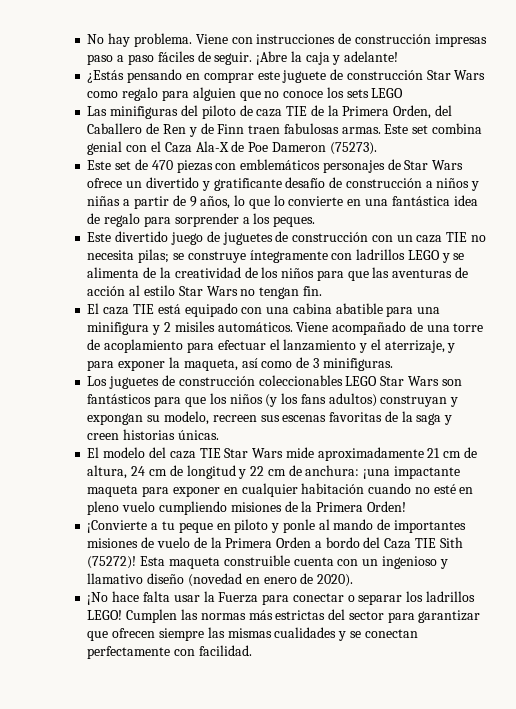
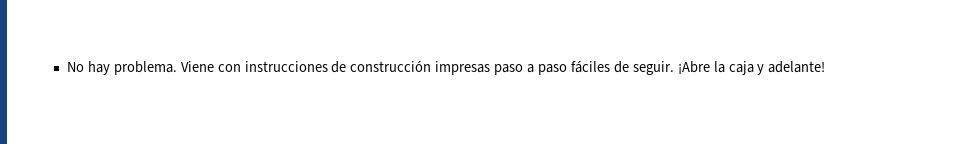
- ¿Estás pensando en comprar este juguete de construcción Star Wars como regalo para alguien que no conoce los sets LEGO
- Las minifiguras del piloto de caza TIE de la Primera Orden, del Caballero de Ren y de Finn traen fabulosas armas. Este set combina genial con el Caza Ala-X de Poe Dameron (75273).
- Este set de 470 piezas con emblemáticos personajes de Star Wars ofrece un divertido y gratificante desafío de construcción a niños y niñas a partir de 9 años, lo que lo convierte en una fantástica idea de regalo para sorprender a los peques.
- Este divertido juego de juguetes de construcción con un caza TIE no necesita pilas; se construye íntegramente con ladrillos LEGO y se alimenta de la creatividad de los niños para que las aventuras de acción al estilo Star Wars no tengan fin.
- El caza TIE está equipado con una cabina abatible para una minifigura y 2 misiles automáticos. Viene acompañado de una torre de acoplamiento para efectuar el lanzamiento y el aterrizaje, y para exponer la maqueta, así como de 3 minifiguras.
- Los juguetes de construcción coleccionables LEGO Star Wars son fantásticos para que los niños (y los fans adultos) construyan y expongan su modelo, recreen sus escenas favoritas de la saga y creen historias únicas.
- El modelo del caza TIE Star Wars mide aproximadamente 21 cm de altura, 24 cm de longitud y 22 cm de anchura: ¡una impactante maqueta para exponer en cualquier habitación cuando no esté en pleno vuelo cumpliendo misiones de la Primera Orden!
- ¡Convierte a tu peque en piloto y ponle al mando de importantes misiones de vuelo de la Primera Orden a bordo del Caza TIE Sith (75272)! Esta maqueta construible cuenta con un ingenioso y llamativo diseño (novedad en enero de 2020).
- ¡No hace falta usar la Fuerza para conectar o separar los ladrillos LEGO! Cumplen las normas más estrictas del sector para garantizar que ofrecen siempre las mismas cualidades y se conectan perfectamente con facilidad.

